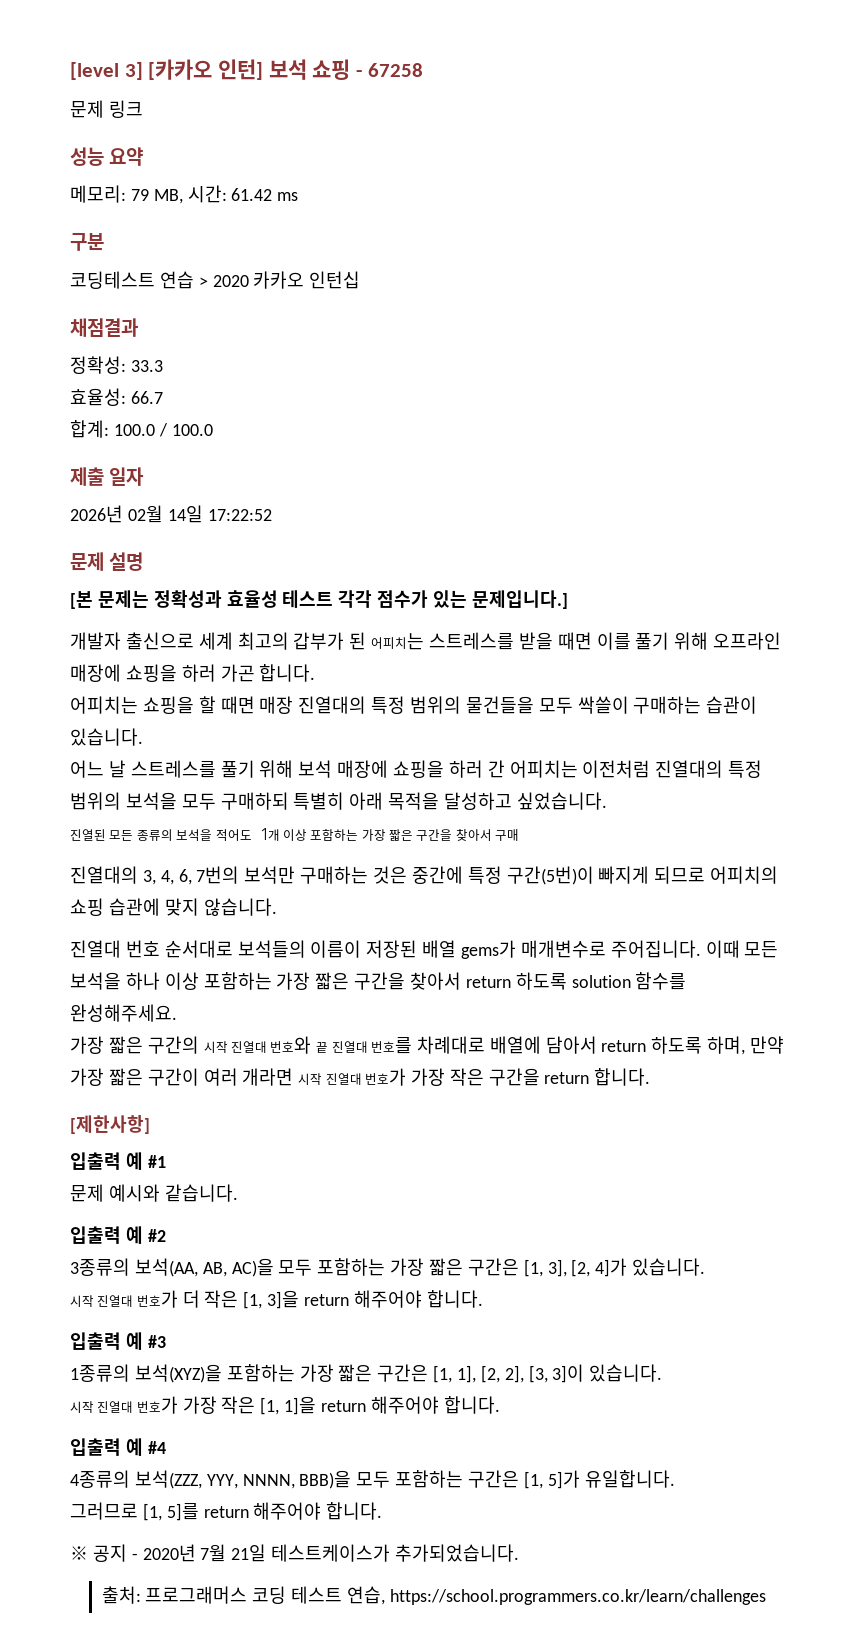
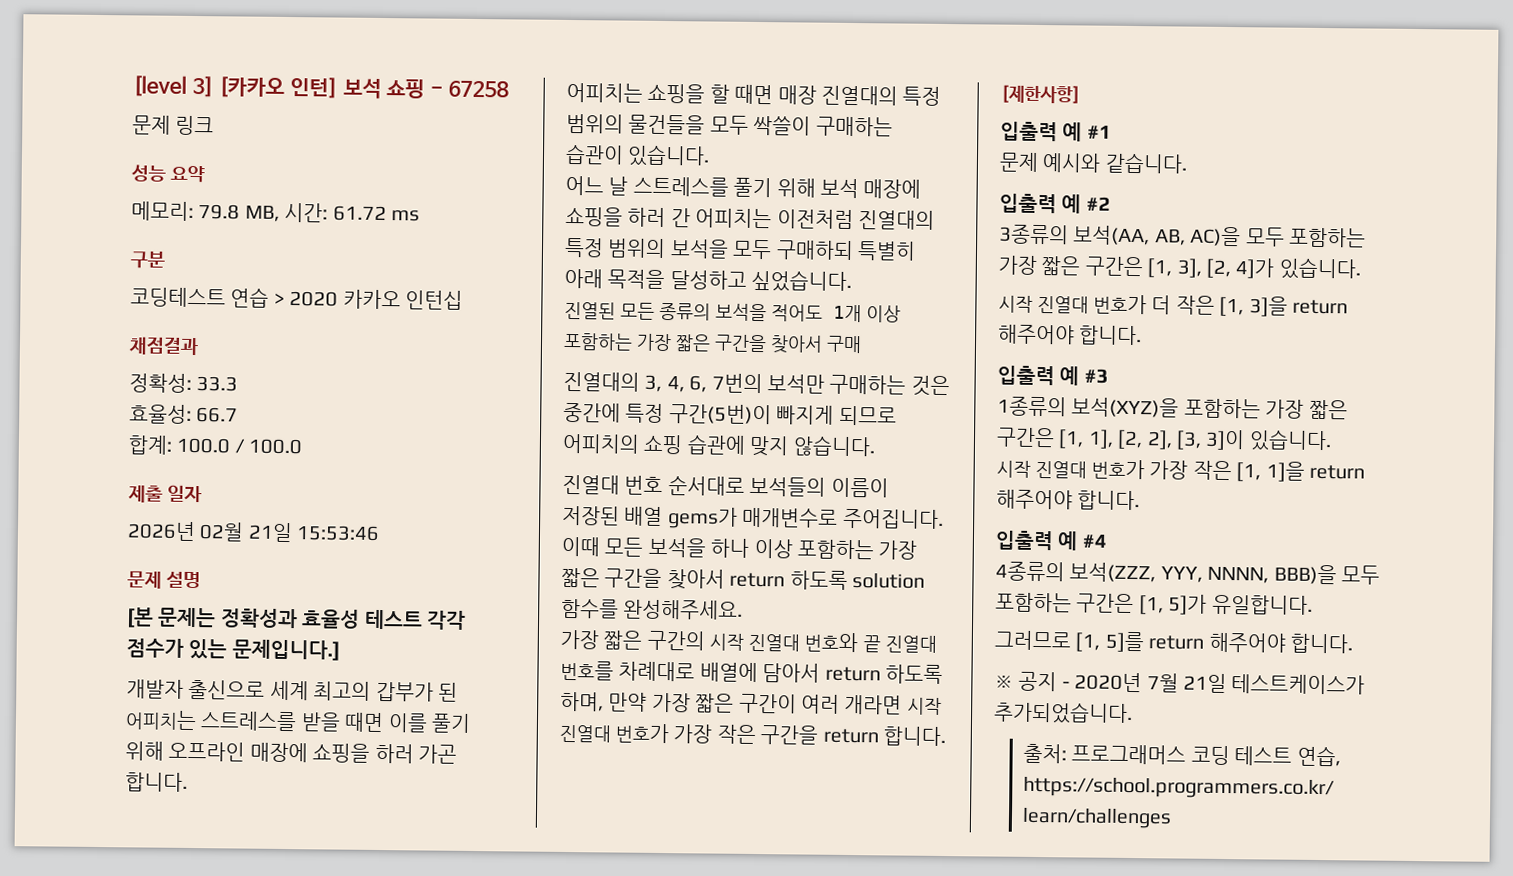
- 메모리: 79 MB, 시간: 61.42 ms
+ 메모리: 79.8 MB, 시간: 61.72 ms
- 2026년 02월 14일 17:22:52
+ 2026년 02월 21일 15:53:46

